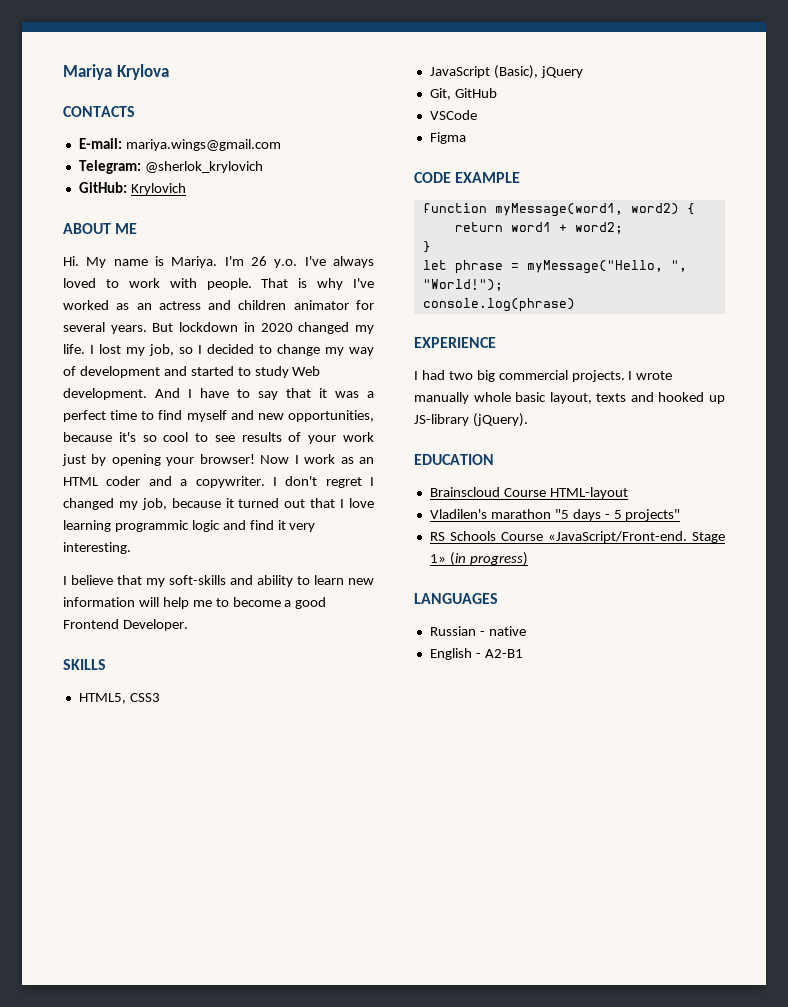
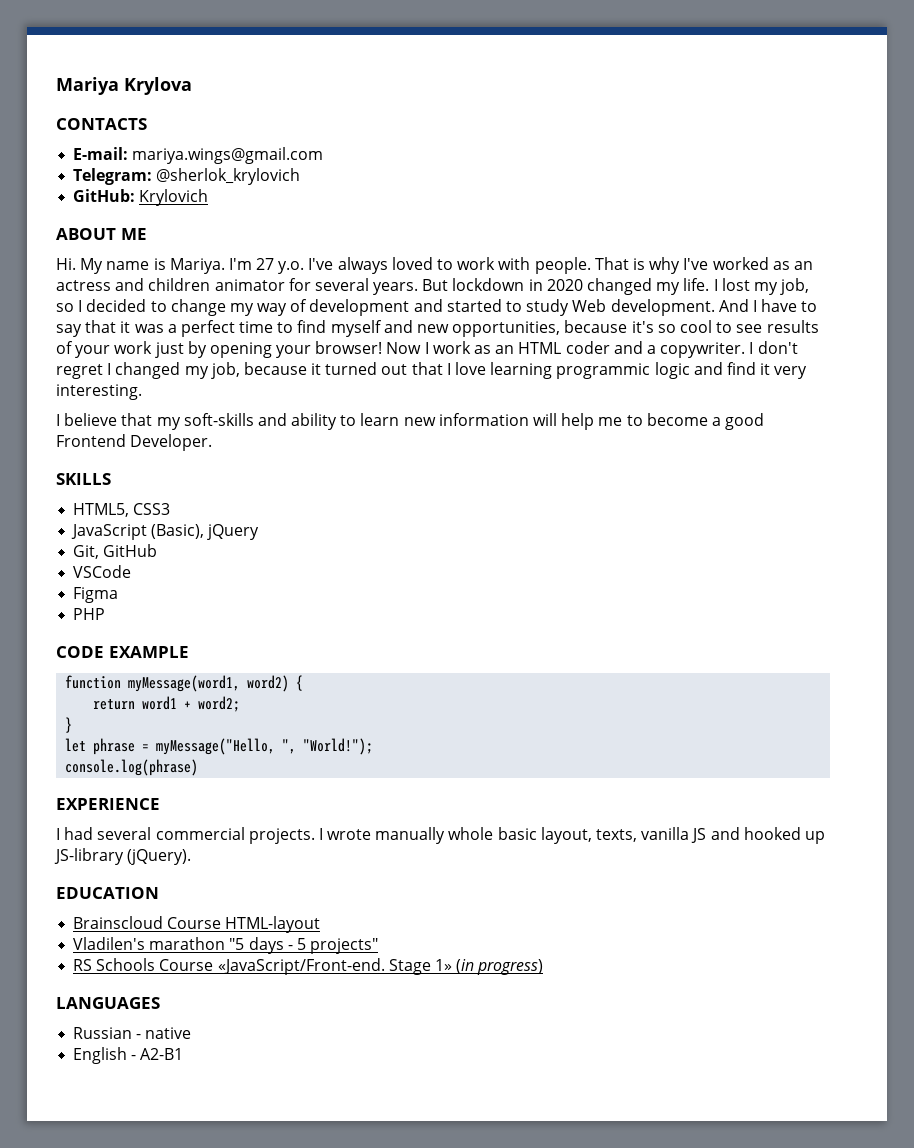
- I'm 26 y.o. I've always loved to work with people.
+ I'm 27 y.o. I've always loved to work with people.
+ PHP
- I had two big commercial projects.
+ I had several commercial projects.
- I wrote manually whole basic layout, texts and hooked up JS-library (jQuery).
+ I wrote manually whole basic layout, texts, vanilla JS and hooked up JS-library (jQuery).

